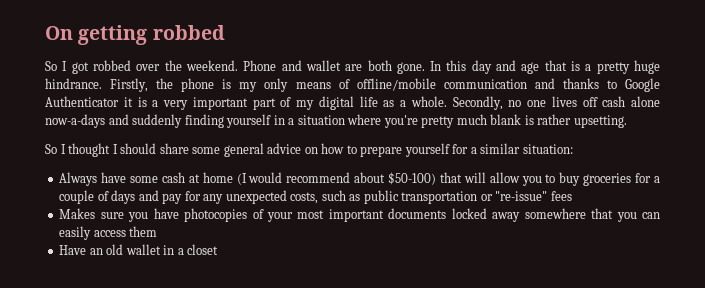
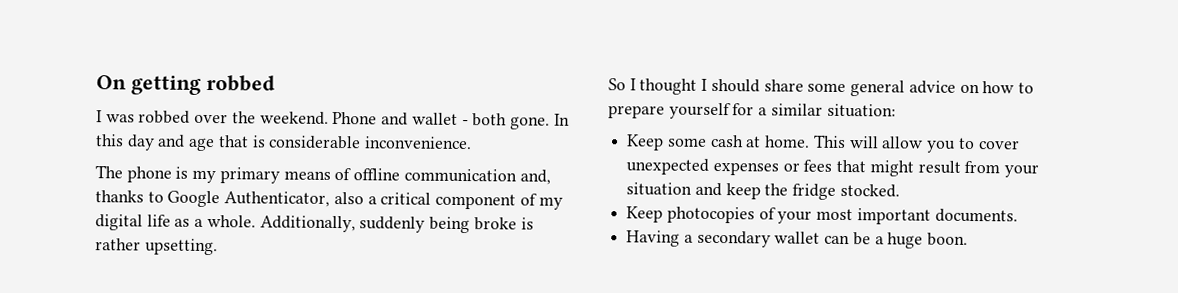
- So I got robbed over the weekend.
+ I was robbed over the weekend.
- Phone and wallet are both gone.
+ Phone and wallet - both gone.
- In this day and age that is a pretty huge hindrance. Firstly, the phone is my only means of offline/mobile communication and thanks to Google Authenticator it is a very important part of my digital life as a whole.
+ In this day and age that is considerable inconvenience.
+ The phone is my primary means of offline communication and, thanks to Google Authenticator, also a critical component of my digital life as a whole.
- Secondly, no one lives off cash alone now-a-days and suddenly finding yourself in a situation where you're pretty much blank is rather upsetting.
+ Additionally, suddenly being broke is rather upsetting.
- Always have some cash at home (I would recommend about $50-100) that will allow you to buy groceries for a couple of days and pay for any unexpected costs, such as public transportation or "re-issue" fees
- Makes sure you have photocopies of your most important documents locked away somewhere that you can easily access them
- Have an old wallet in a closet
+ Keep some cash at home. This will allow you to cover unexpected expenses or fees that might result from your situation and keep the fridge stocked.
+ Keep photocopies of your most important documents.
+ Having a secondary wallet can be a huge boon.

